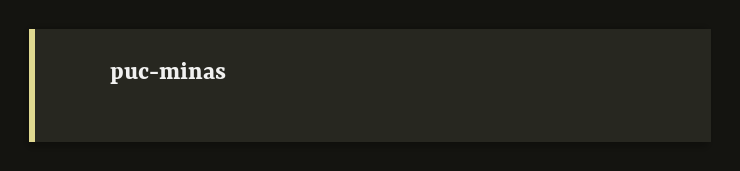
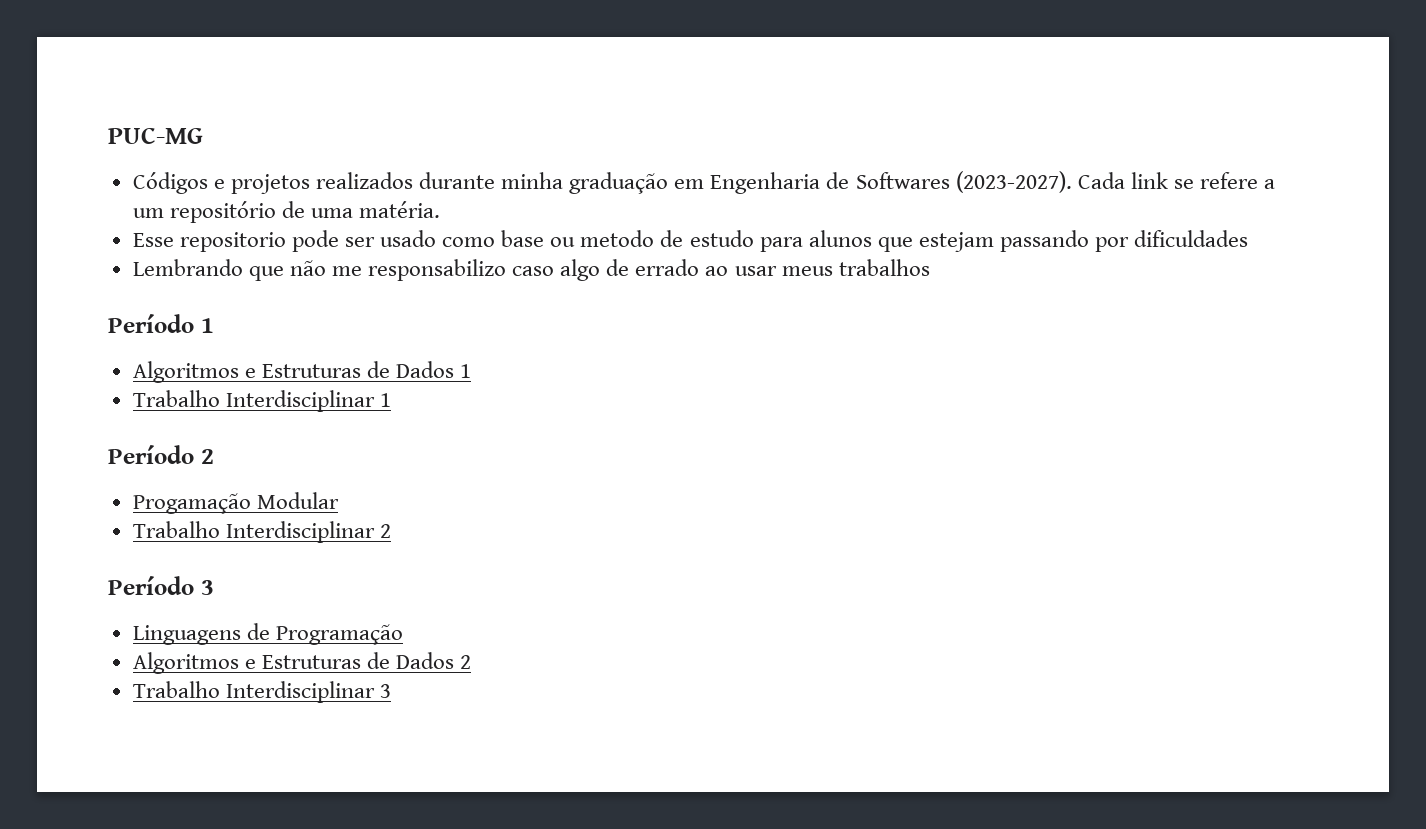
- puc-minas
+ PUC-MG
+ Códigos e projetos realizados durante minha graduação em Engenharia de Softwares (2023-2027). Cada link se refere a um repositório de uma matéria.
+ Esse repositorio pode ser usado como base ou metodo de estudo para alunos que estejam passando por dificuldades
+ Lembrando que não me responsabilizo caso algo de errado ao usar meus trabalhos
+ Período 1
+ Algoritmos e Estruturas de Dados 1
+ Trabalho Interdisciplinar 1
+ Período 2
+ Progamação Modular
+ Trabalho Interdisciplinar 2
+ Período 3
+ Linguagens de Programação
+ Algoritmos e Estruturas de Dados 2
+ Trabalho Interdisciplinar 3

